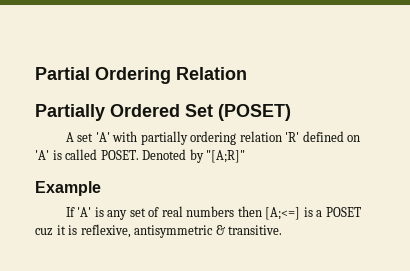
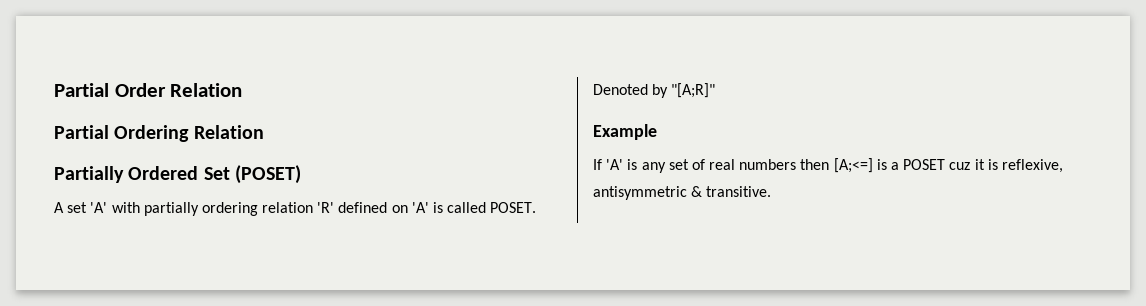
+ Partial Order Relation

